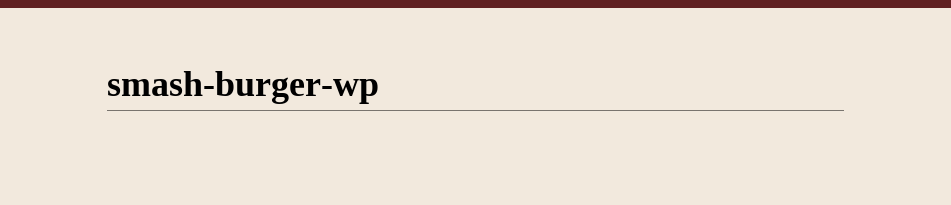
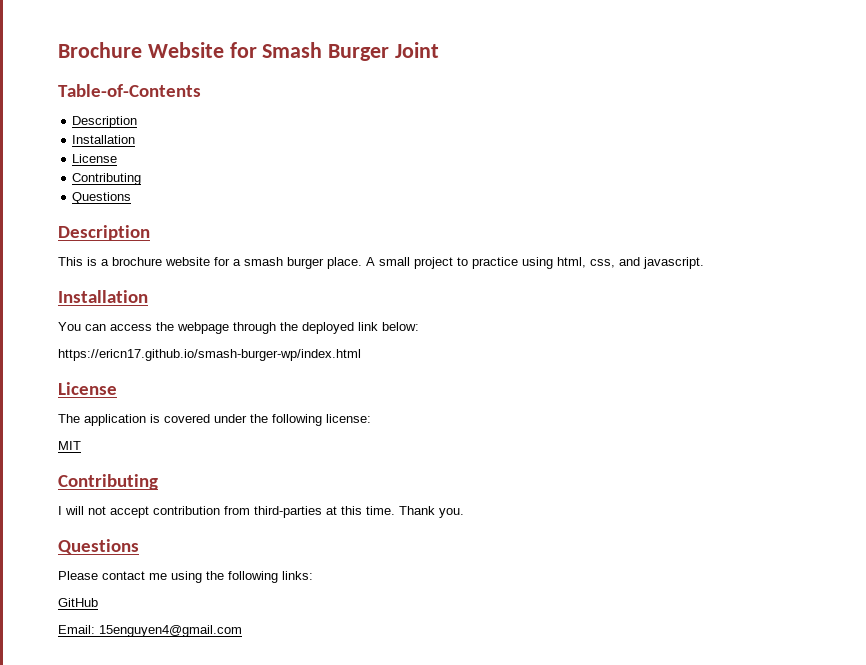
- smash-burger-wp
+ Brochure Website for Smash Burger Joint
+ Table-of-Contents
+ Description
+ Installation
+ License
+ Contributing
+ Questions
+ Description
+ This is a brochure website for a smash burger place. A small project to practice using html, css, and javascript.
+ Installation
+ You can access the webpage through the deployed link below:
+ https://ericn17.github.io/smash-burger-wp/index.html
+ License
+ The application is covered under the following license:
+ MIT
+ Contributing
+ I will not accept contribution from third-parties at this time. Thank you.
+ Questions
+ Please contact me using the following links:
+ GitHub
+ Email: 15enguyen4@gmail.com

